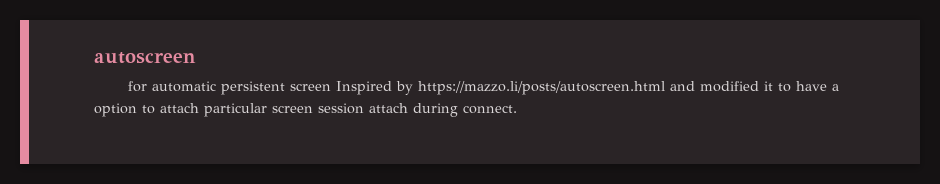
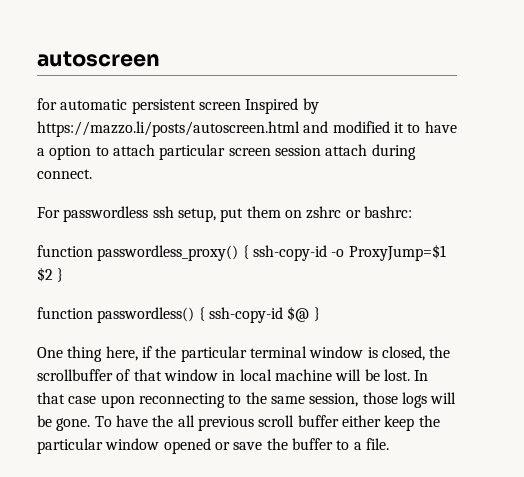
+ For passwordless ssh setup, put them on zshrc or bashrc:
+ function passwordless_proxy() { ssh-copy-id -o ProxyJump=$1 $2 }
+ function passwordless() { ssh-copy-id $@ }
+ One thing here, if the particular terminal window is closed, the scrollbuffer of that window in local machine will be lost. In that case upon reconnecting to the same session, those logs will be gone. To have the all previous scroll buffer either keep the particular window opened or save the buffer to a file.

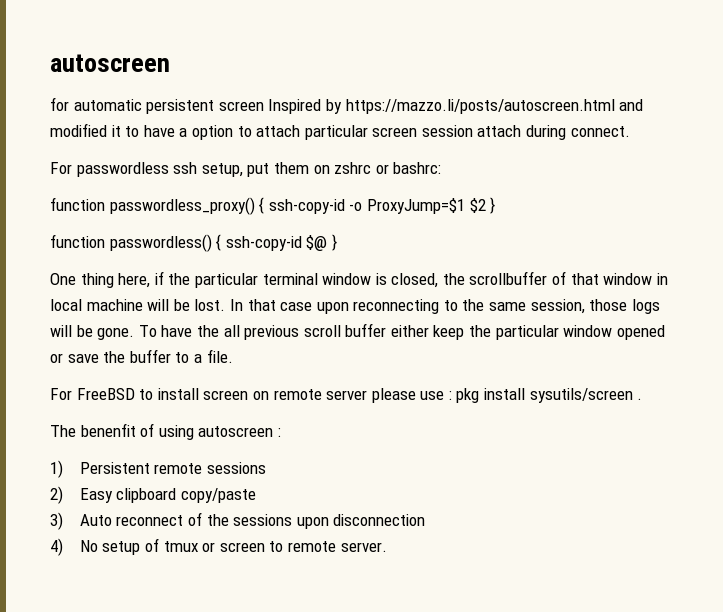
+ For FreeBSD to install screen on remote server please use : pkg install sysutils/screen .
+ The benenfit of using autoscreen :
+ 1) Persistent remote sessions
+ 2) Easy clipboard copy/paste
+ 3) Auto reconnect of the sessions upon disconnection
+ 4) No setup of tmux or screen to remote server.

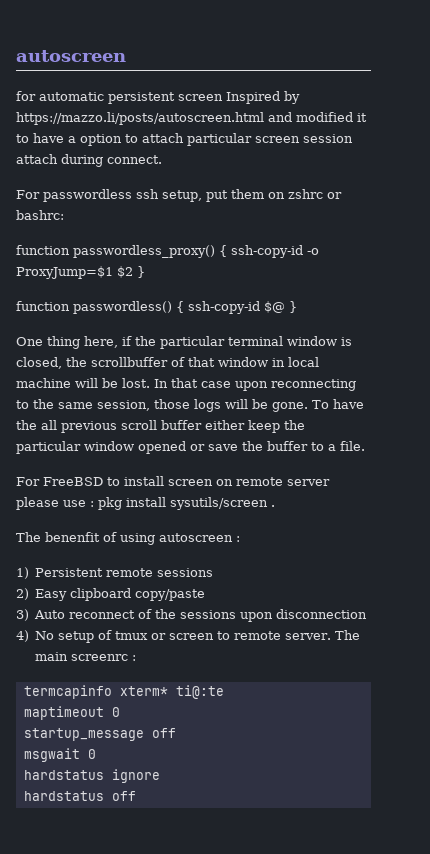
+ The main screenrc :
+ termcapinfo xterm* ti@:te
+ maptimeout 0
+ startup_message off
+ msgwait 0
+ hardstatus ignore
+ hardstatus off

